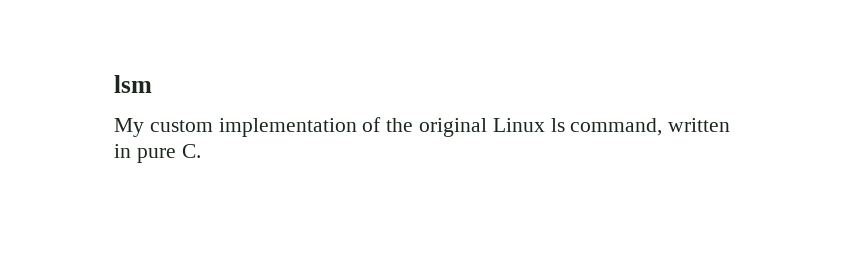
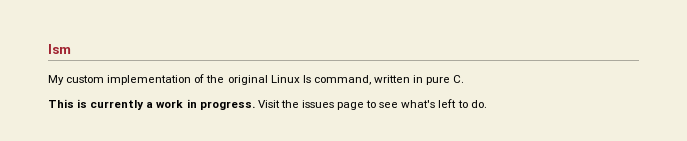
+ This is currently a work in progress. Visit the issues page to see what's left to do.

